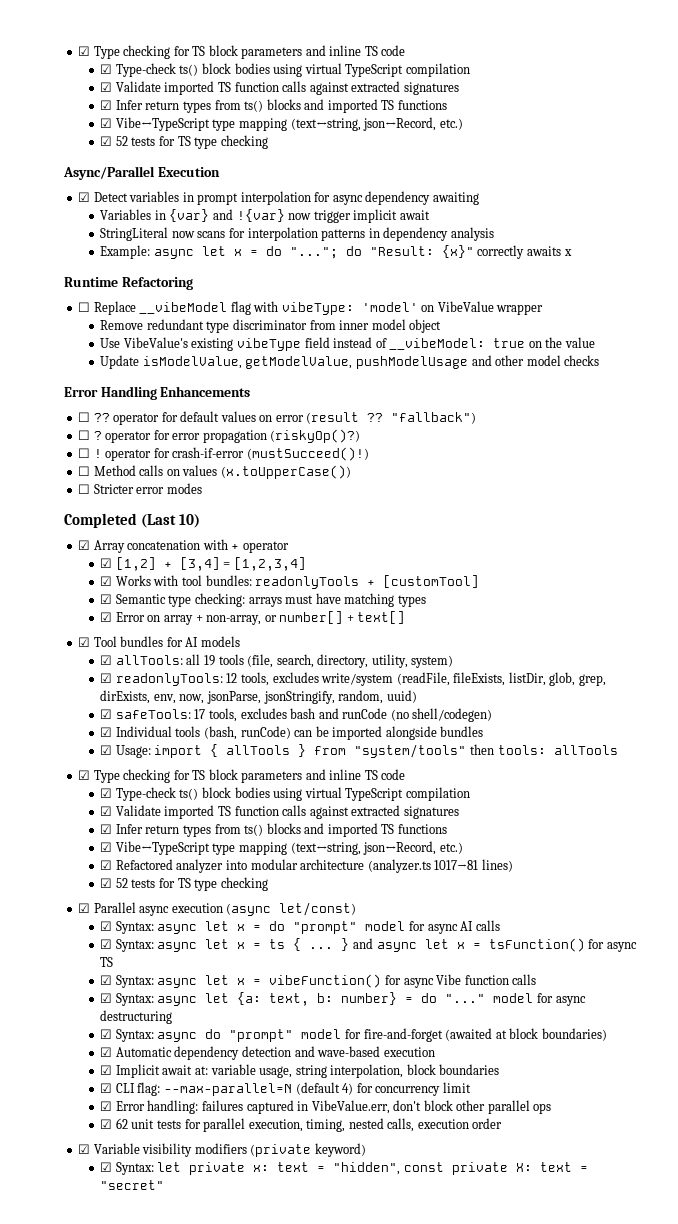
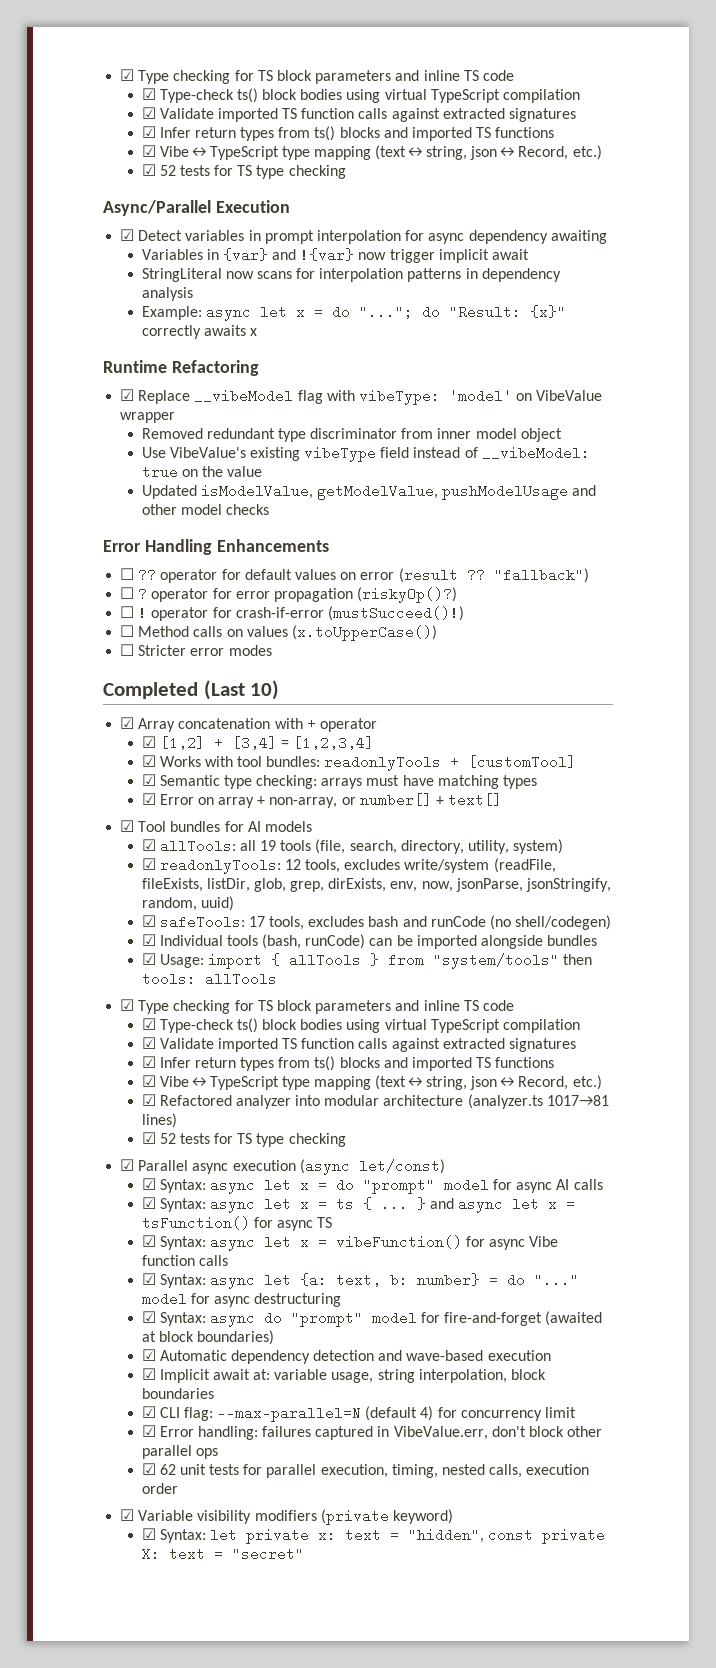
- ☐ Replace __vibeModel flag with vibeType: 'model' on VibeValue wrapper
+ ☑ Replace __vibeModel flag with vibeType: 'model' on VibeValue wrapper
- Remove redundant type discriminator from inner model object
+ Removed redundant type discriminator from inner model object
- Update isModelValue, getModelValue, pushModelUsage and other model checks
+ Updated isModelValue, getModelValue, pushModelUsage and other model checks

